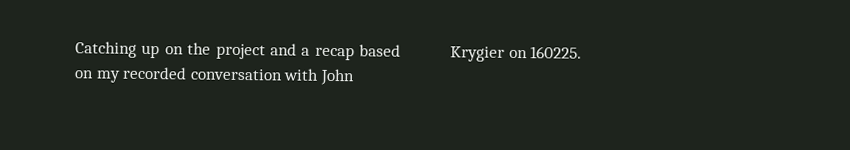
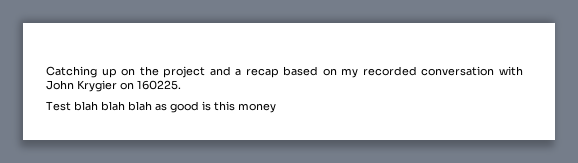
+ Test blah blah blah as good is this money

